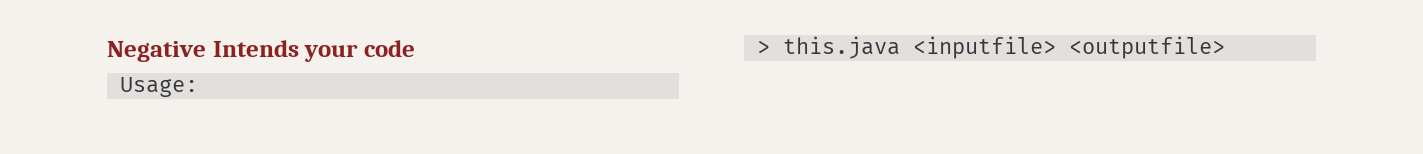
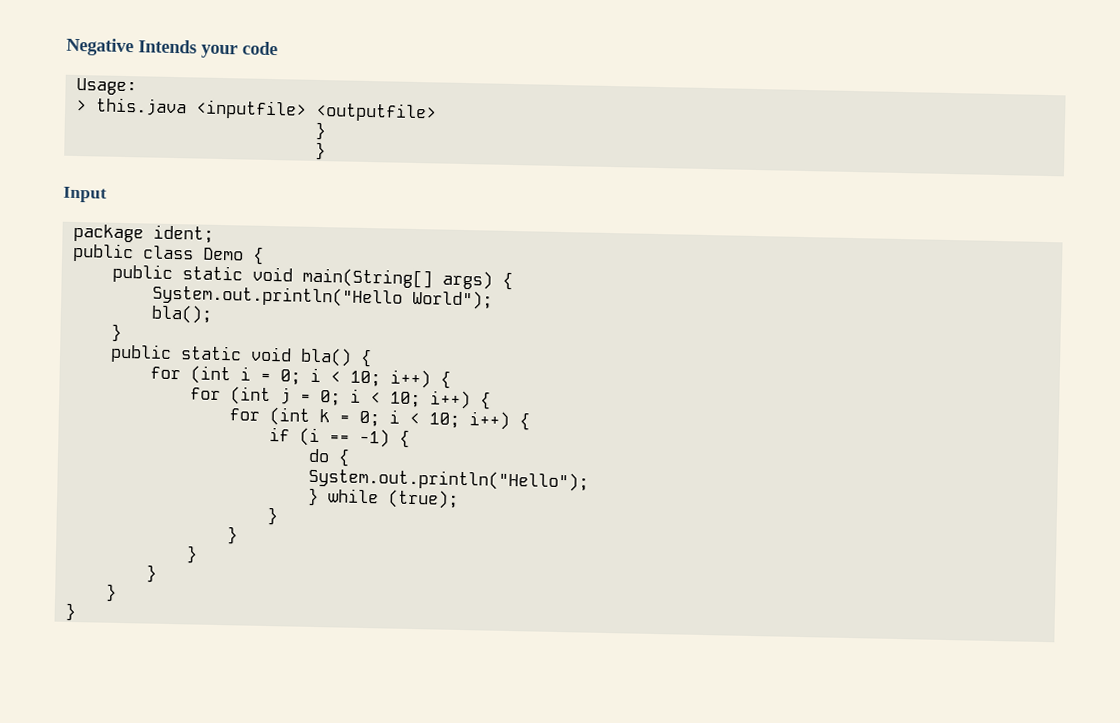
  > this.java <inputfile> <outputfile>
+ }
+ }
+ Input
+ package ident;
+ public class Demo {
+ public static void main(String[] args) {
+ System.out.println("Hello World");
+ bla();
+ }
+ public static void bla() {
+ for (int i = 0; i < 10; i++) {
+ for (int j = 0; i < 10; i++) {
+ for (int k = 0; i < 10; i++) {
+ if (i == -1) {
+ do {
+ System.out.println("Hello");
+ } while (true);
+ }
+ }
+ }
+ }
+ }
+ }

